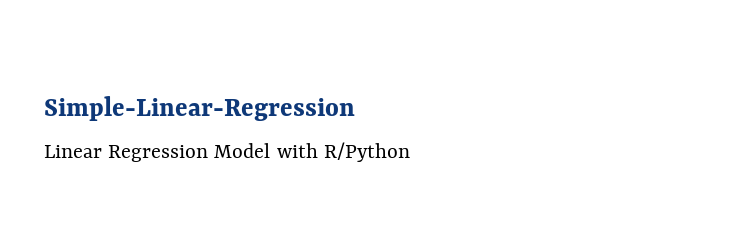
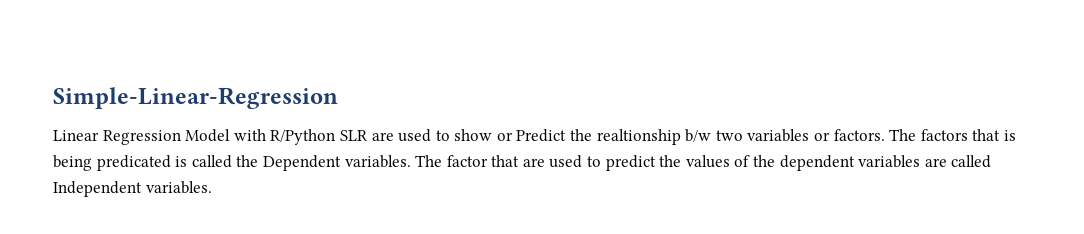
- Linear Regression Model with R/Python
+ Linear Regression Model with R/Python SLR are used to show or Predict the realtionship b/w two variables or factors. The factors that is being predicated is called the Dependent variables. The factor that are used to predict the values of the dependent variables are called Independent variables.

